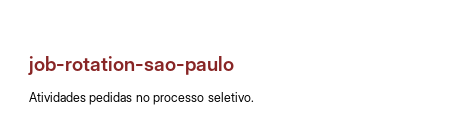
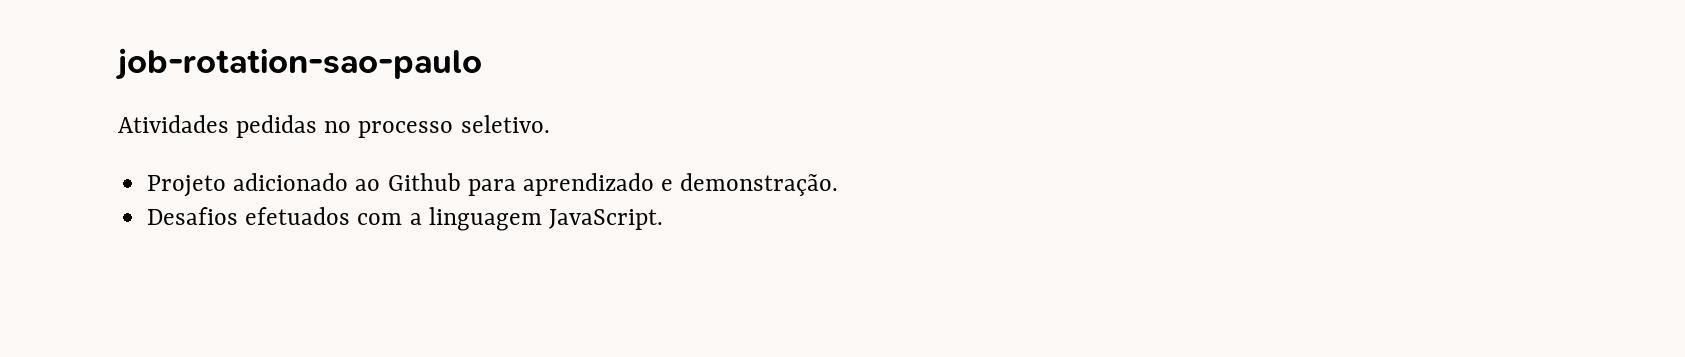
+ Projeto adicionado ao Github para aprendizado e demonstração.
+ Desafios efetuados com a linguagem JavaScript.

